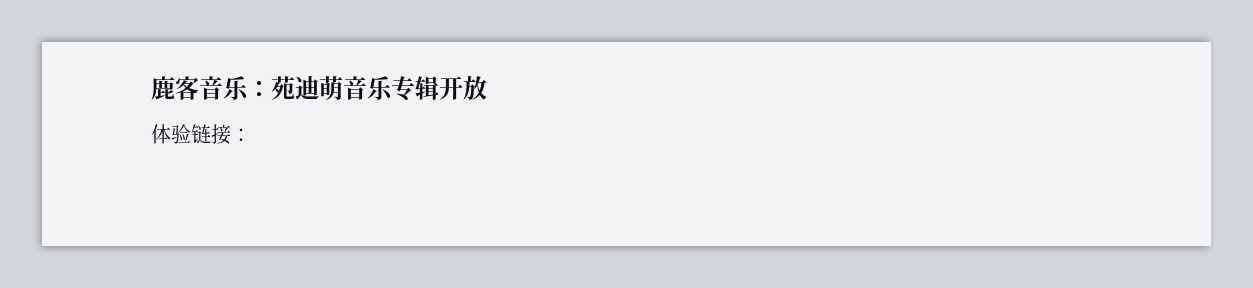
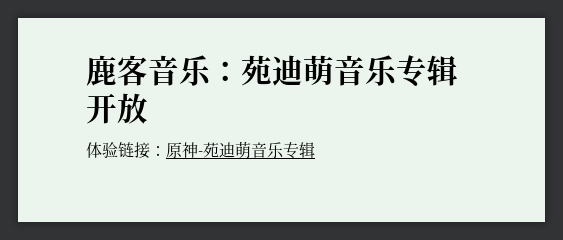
- 体验链接：
+ 体验链接：原神-苑迪萌音乐专辑

